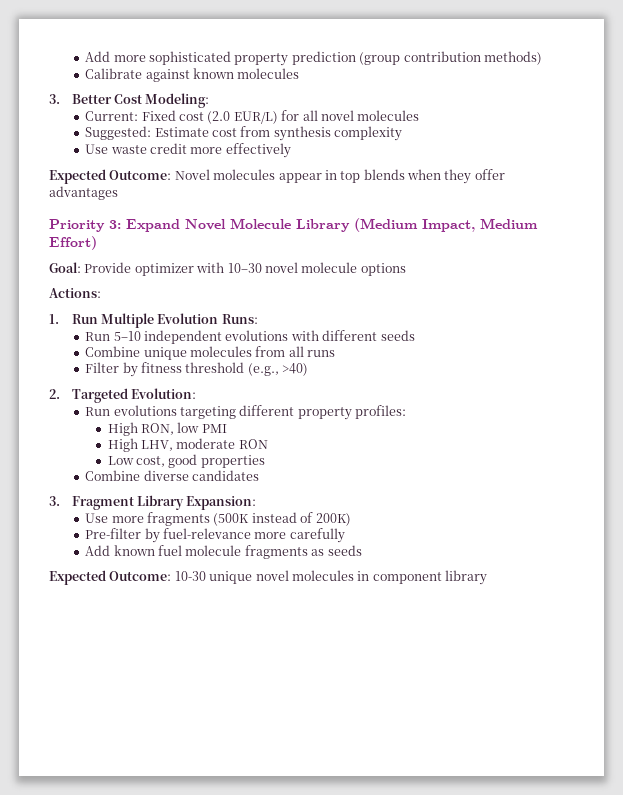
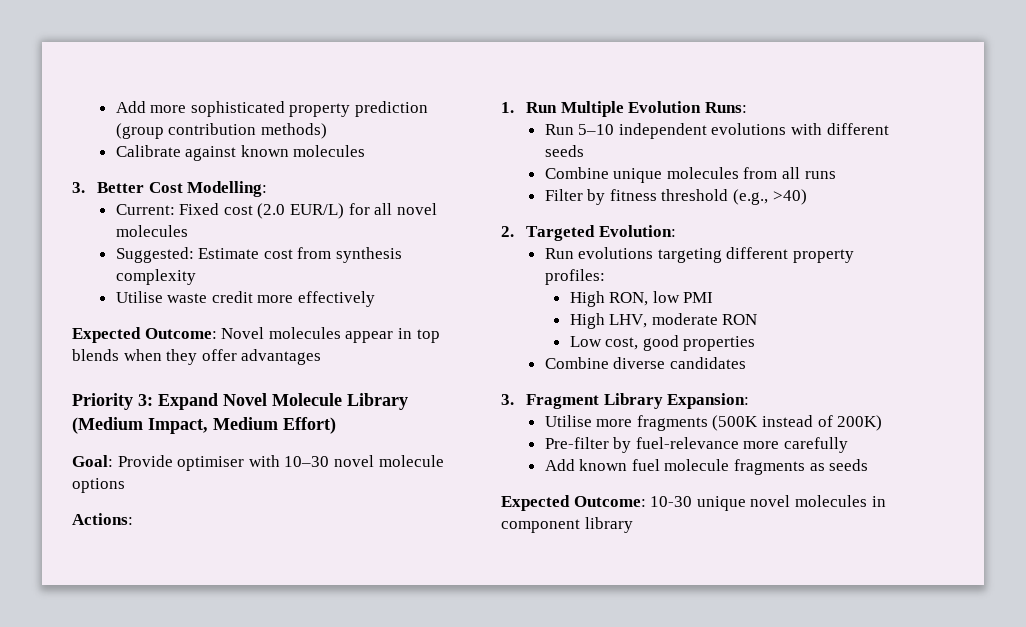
- 3. Better Cost Modeling:
+ 3. Better Cost Modelling:
- Use waste credit more effectively
+ Utilise waste credit more effectively
- Goal: Provide optimizer with 10–30 novel molecule options
+ Goal: Provide optimiser with 10–30 novel molecule options
- Use more fragments (500K instead of 200K)
+ Utilise more fragments (500K instead of 200K)

